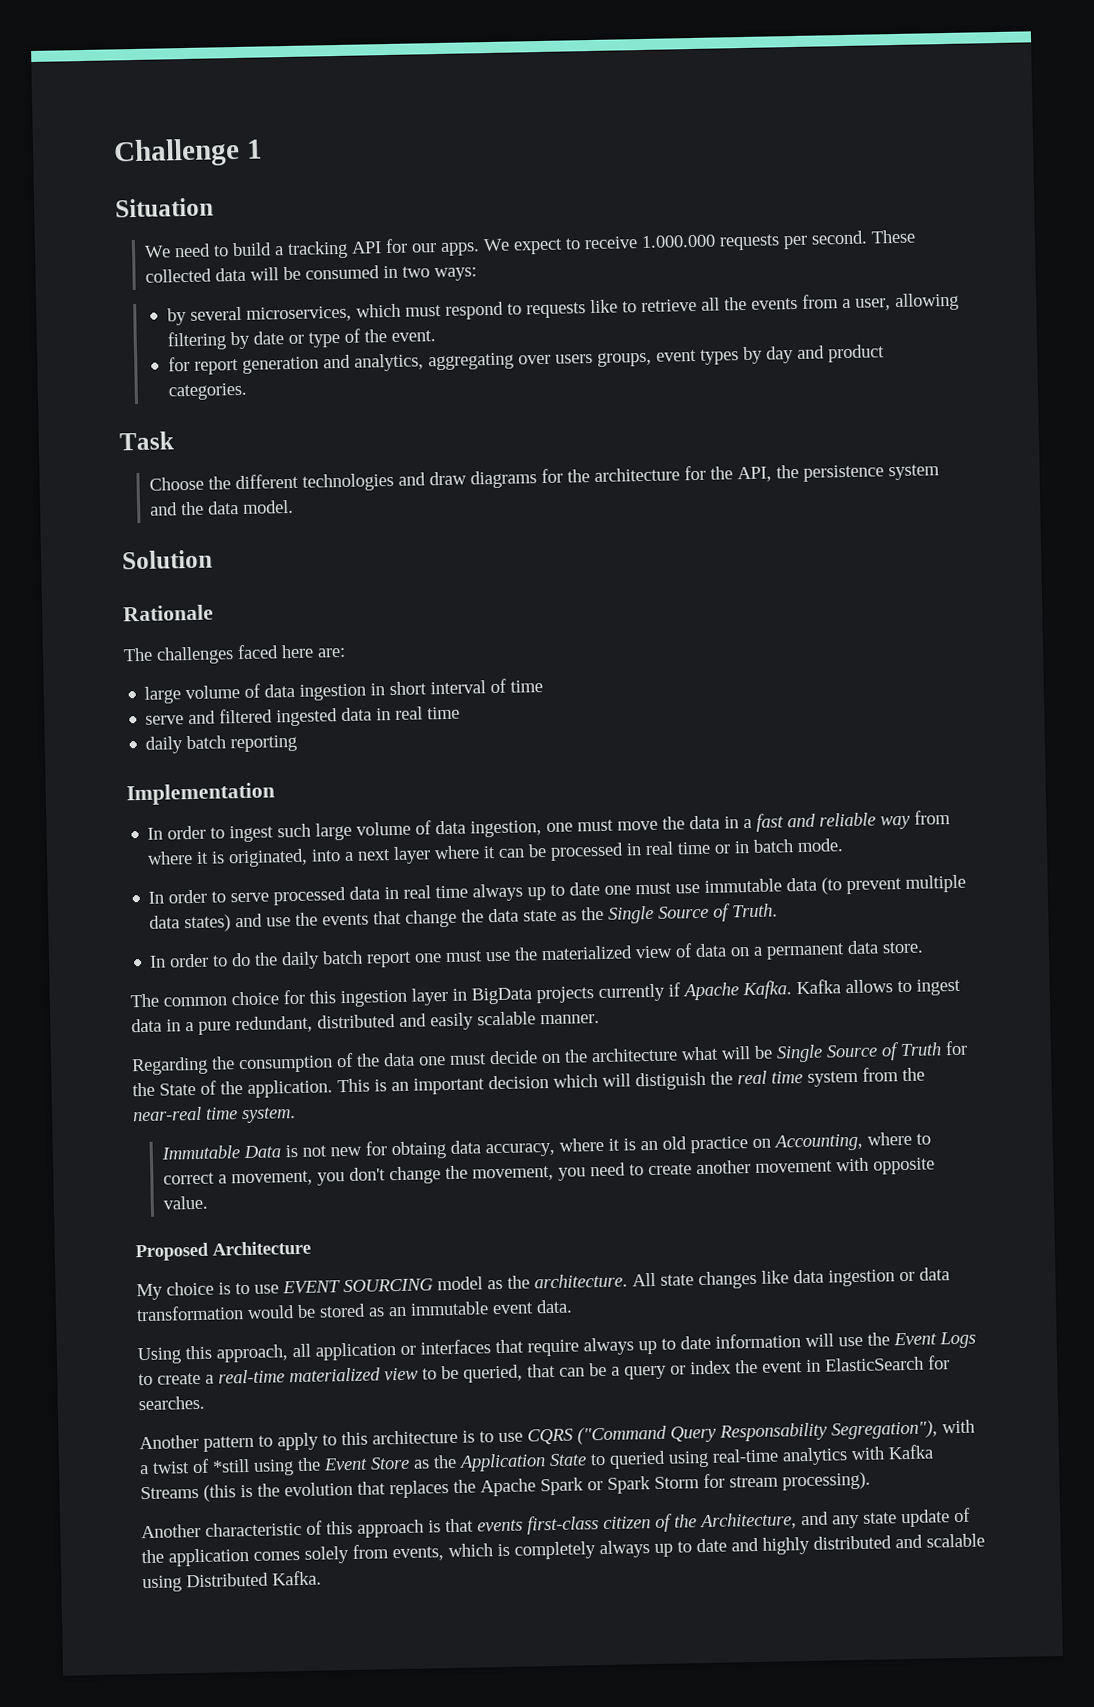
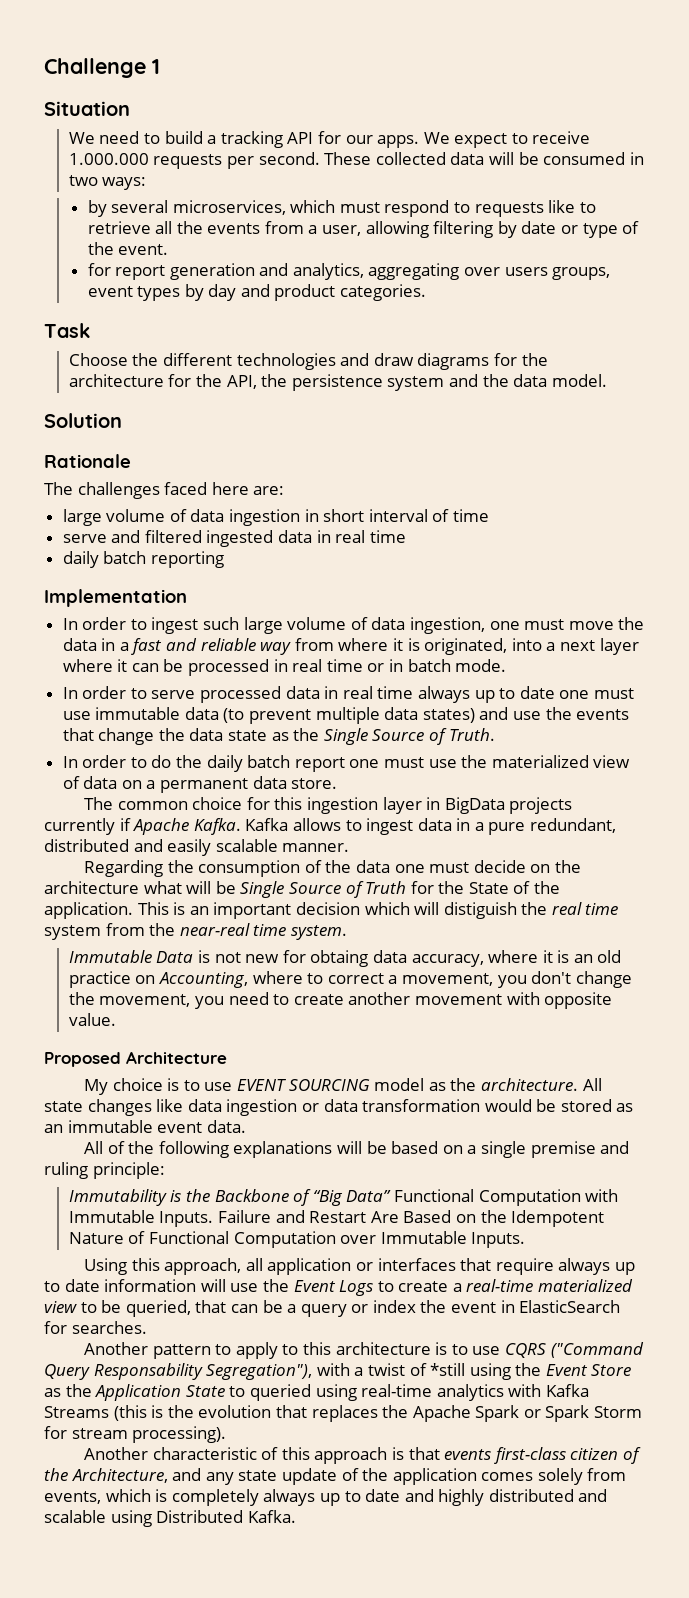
+ All of the following explanations will be based on a single premise and ruling principle:
+ Immutability is the Backbone of “Big Data” Functional Computation with Immutable Inputs. Failure and Restart Are Based on the Idempotent Nature of Functional Computation over Immutable Inputs.

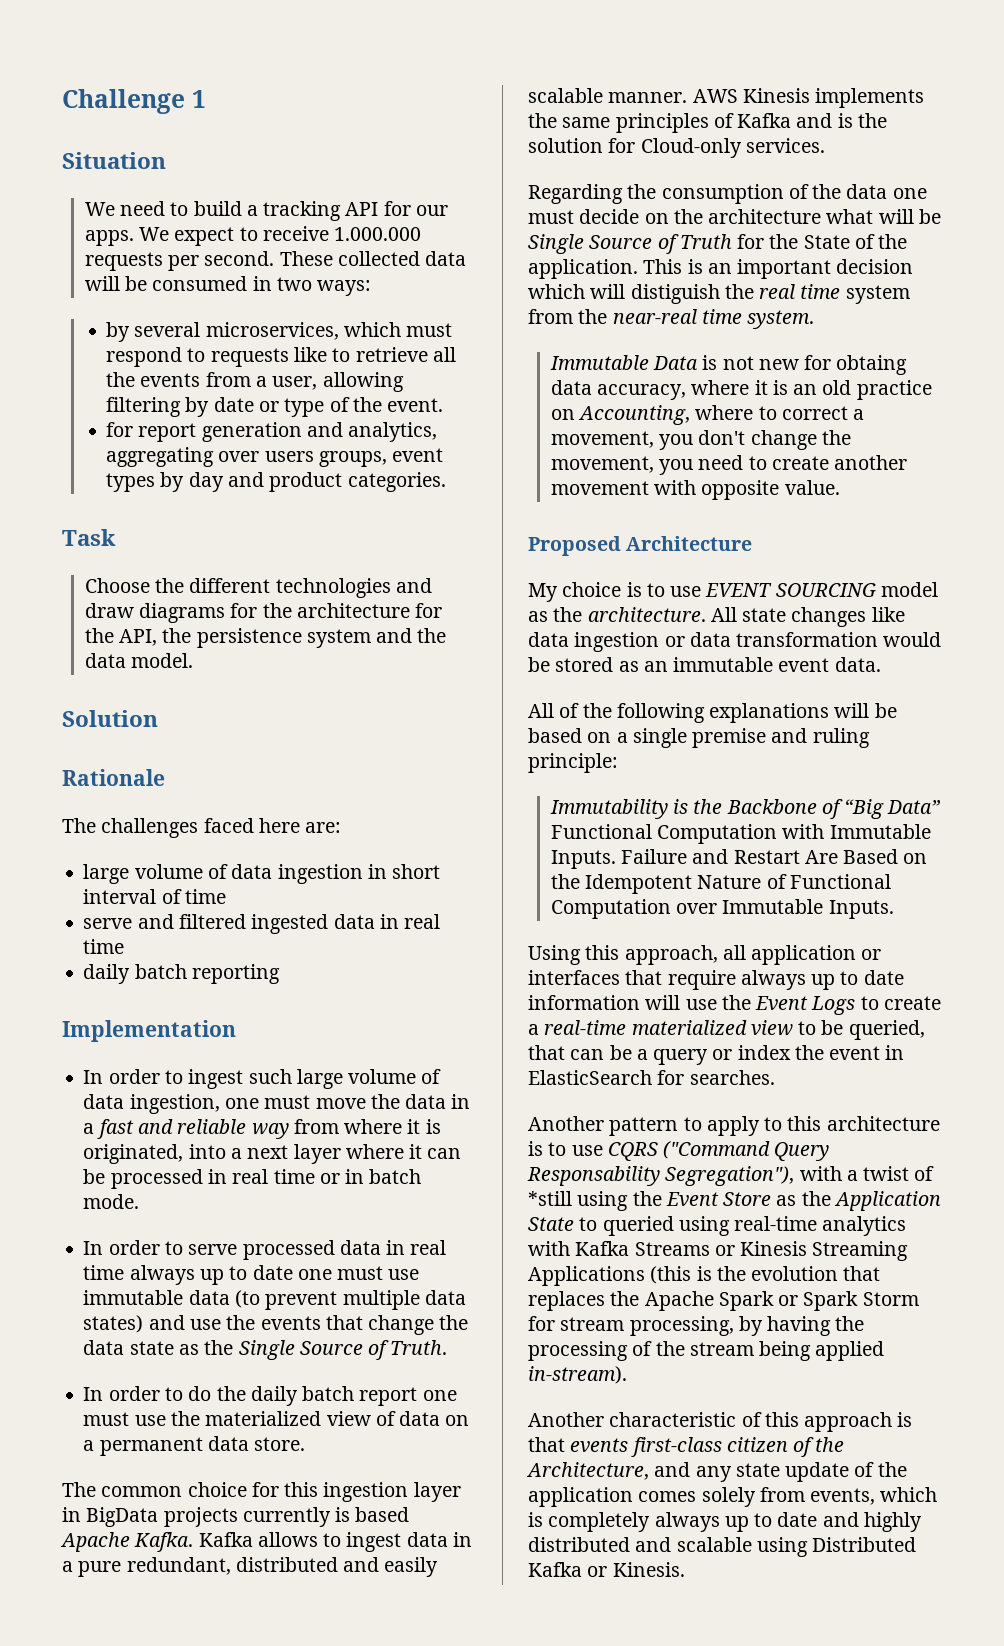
- The common choice for this ingestion layer in BigData projects currently if Apache Kafka.
+ The common choice for this ingestion layer in BigData projects currently is based Apache Kafka.
+ AWS Kinesis implements the same principles of Kafka and is the solution for Cloud-only services.
- Another pattern to apply to this architecture is to use CQRS ("Command Query Responsability Segregation"), with a twist of *still using the Event Store as the Application State to queried using real-time analytics with Kafka Streams (this is the evolution that replaces the Apache Spark or Spark Storm for stream processing).
+ Another pattern to apply to this architecture is to use CQRS ("Command Query Responsability Segregation"), with a twist of *still using the Event Store as the Application State to queried using real-time analytics with Kafka Streams or Kinesis Streaming Applications (this is the evolution that replaces the Apache Spark or Spark Storm for stream processing, by having the processing of the stream being applied in-stream).
- Another characteristic of this approach is that events first-class citizen of the Architecture, and any state update of the application comes solely from events, which is completely always up to date and highly distributed and scalable using Distributed Kafka.
+ Another characteristic of this approach is that events first-class citizen of the Architecture, and any state update of the application comes solely from events, which is completely always up to date and highly distributed and scalable using Distributed Kafka or Kinesis.

